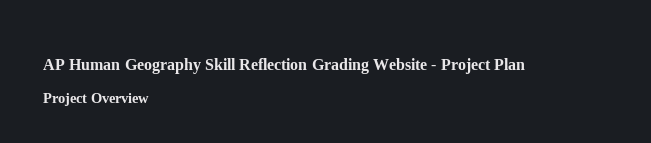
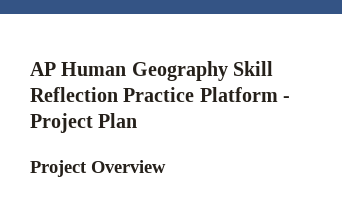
- AP Human Geography Skill Reflection Grading Website - Project Plan
+ AP Human Geography Skill Reflection Practice Platform - Project Plan

